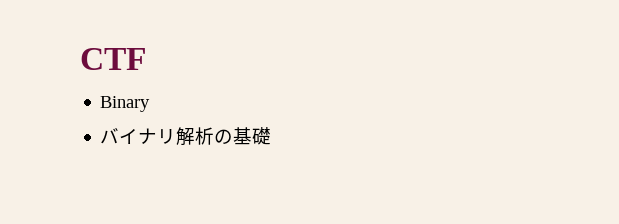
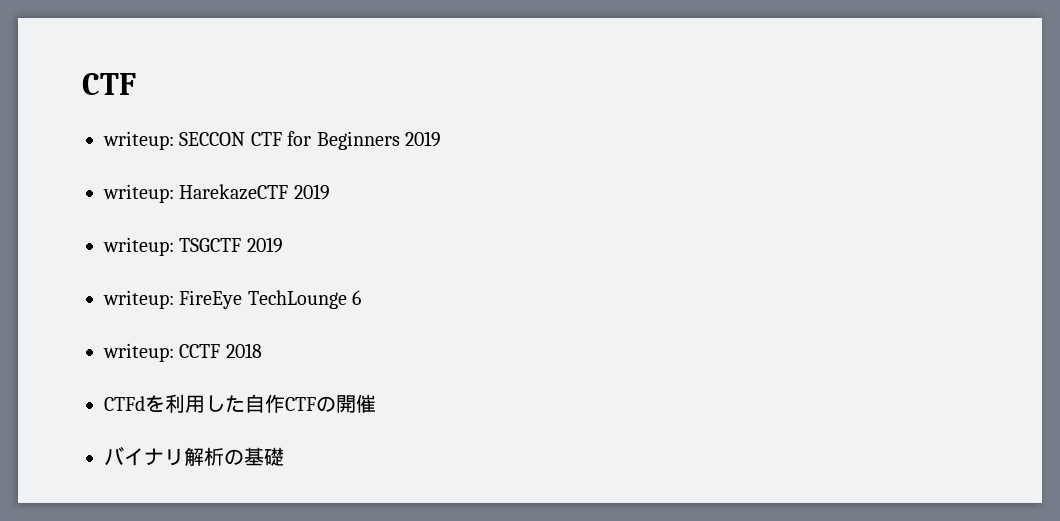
- Binary
+ writeup: SECCON CTF for Beginners 2019
+ writeup: HarekazeCTF 2019
+ writeup: TSGCTF 2019
+ writeup: FireEye TechLounge 6
+ writeup: CCTF 2018
+ CTFdを利用した自作CTFの開催

